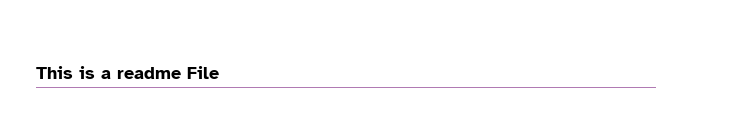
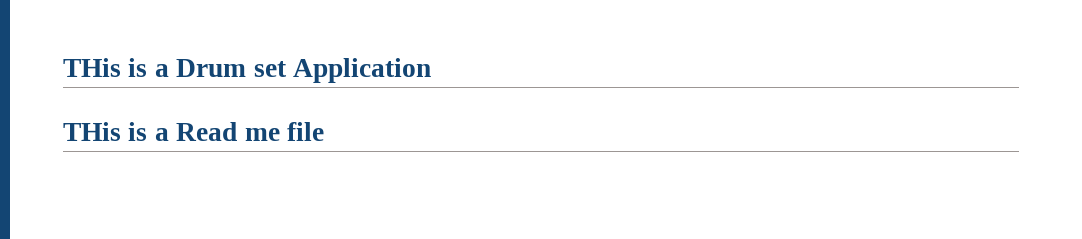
- This is a readme File
+ THis is a Drum set Application
+ THis is a Read me file

